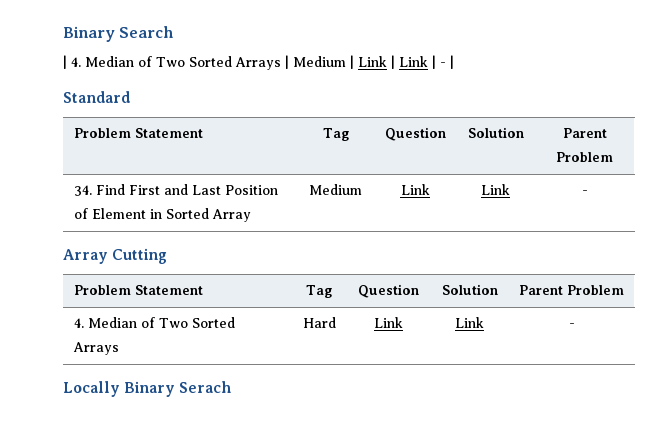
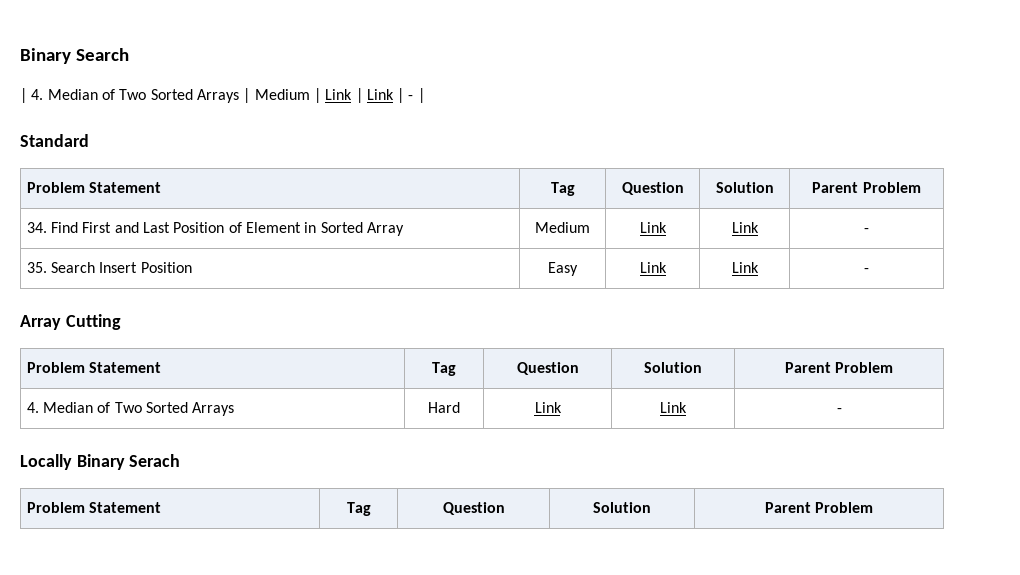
+ 35. Search Insert Position | Easy | Link | Link | -
  Locally Binary Serach
+ Problem Statement | Tag | Question | Solution | Parent Problem

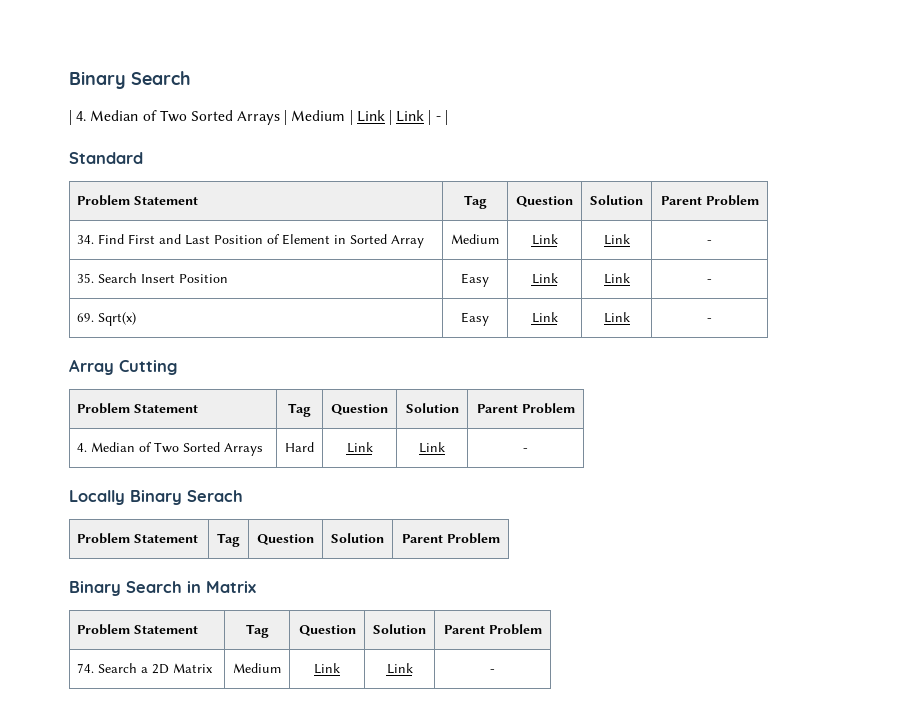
+ 69. Sqrt(x) | Easy | Link | Link | -
+ Binary Search in Matrix
+ Problem Statement | Tag | Question | Solution | Parent Problem
+ 74. Search a 2D Matrix | Medium | Link | Link | -

